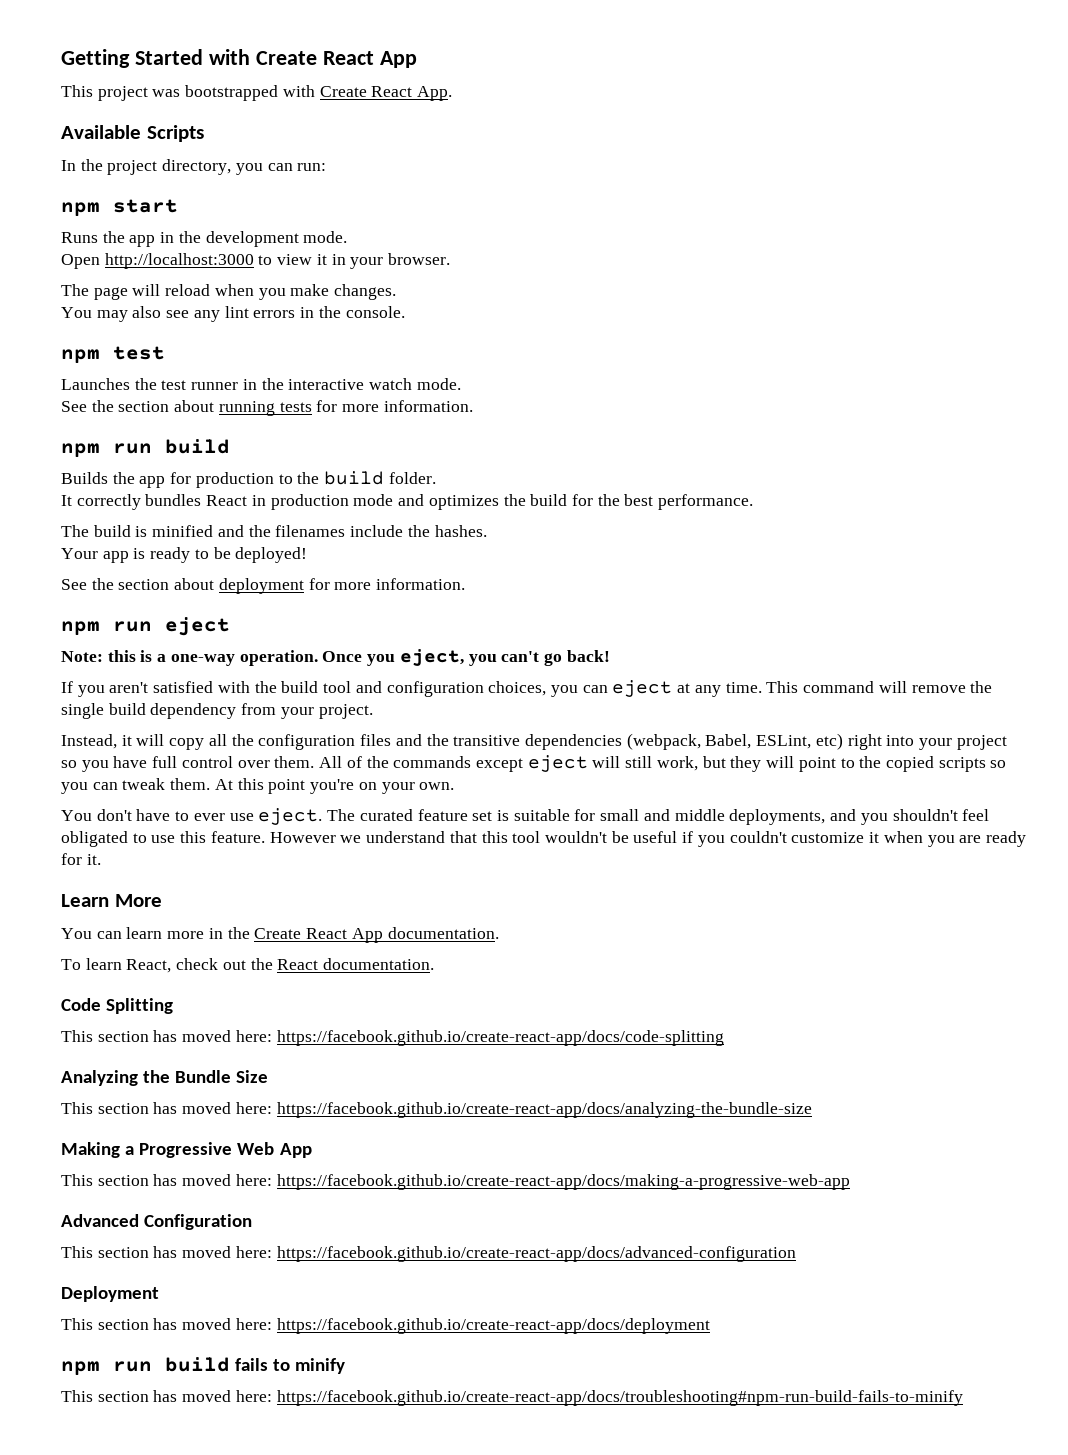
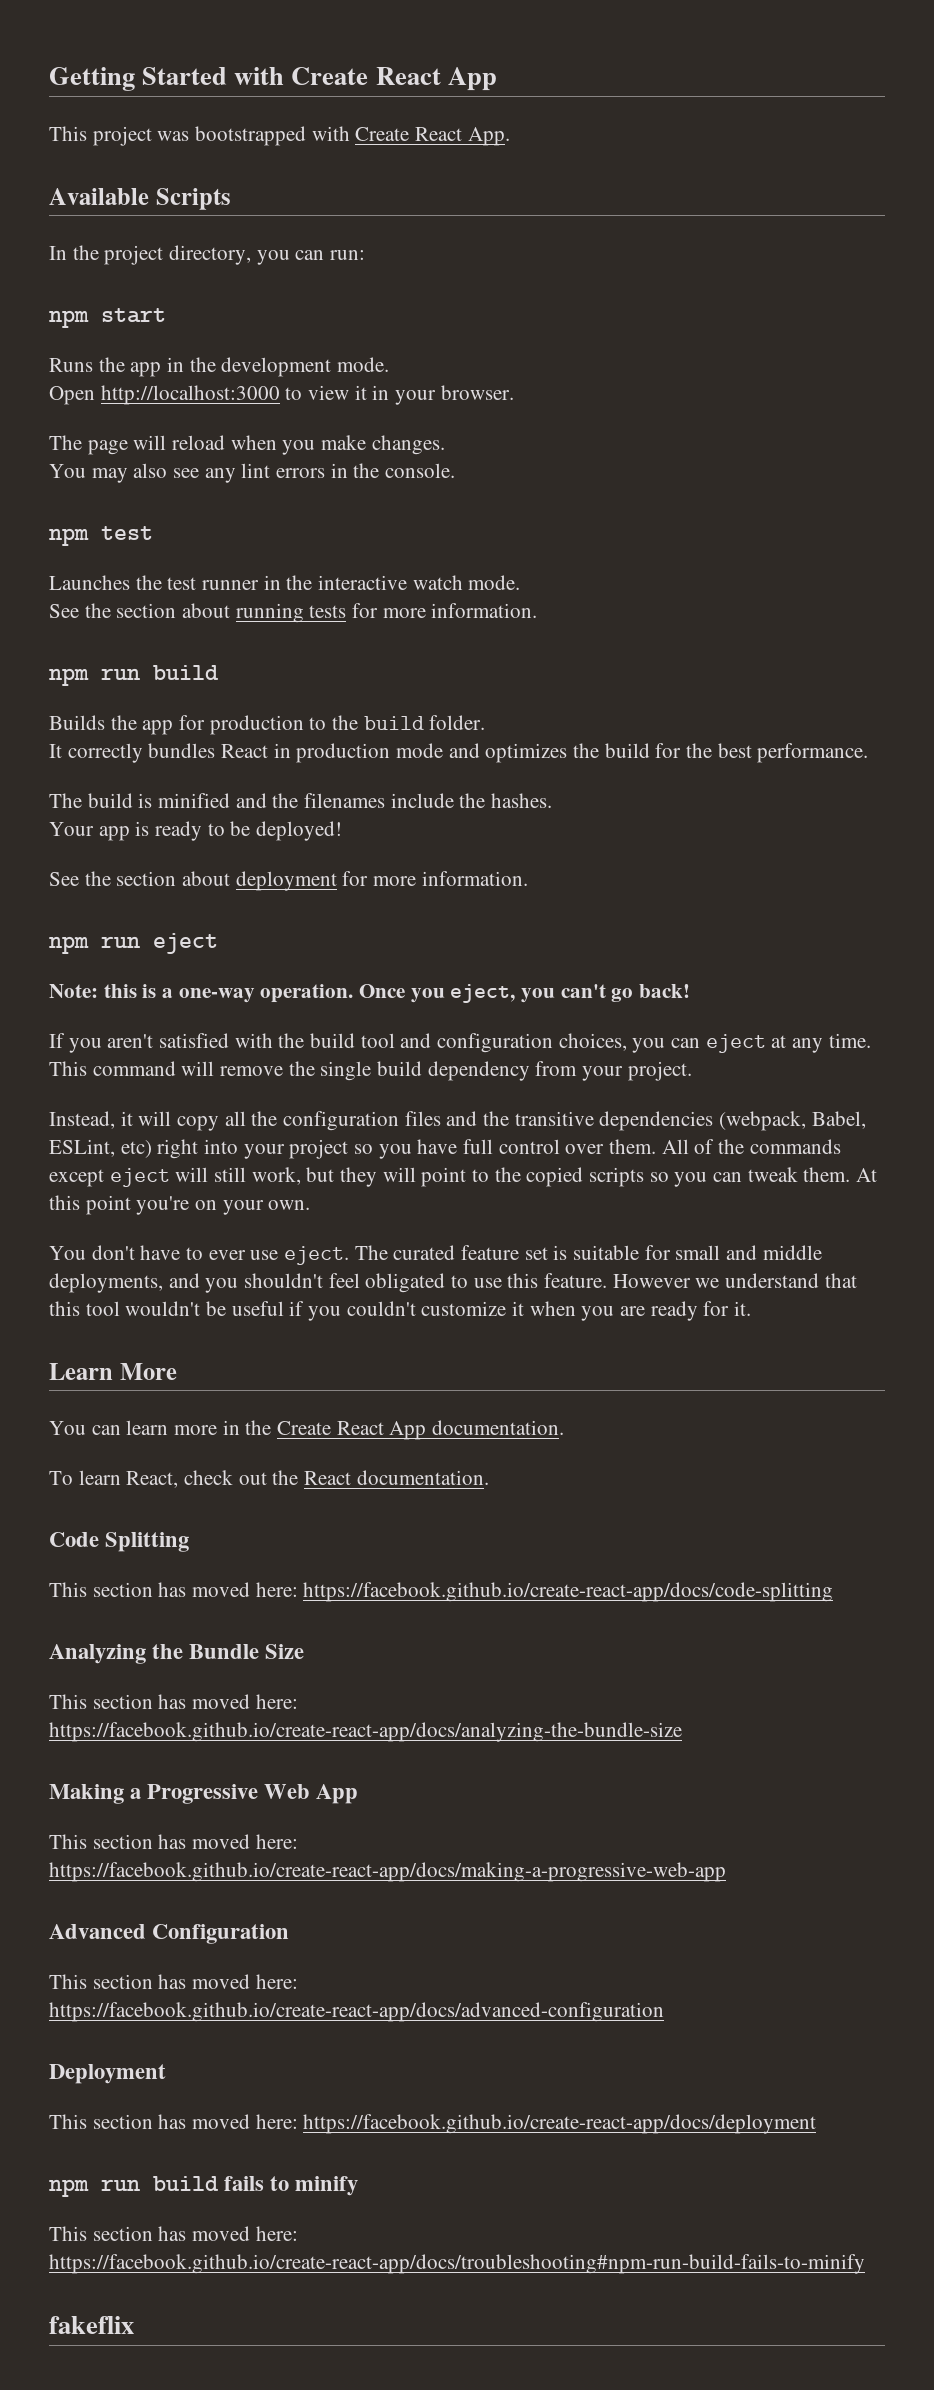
+ fakeflix

